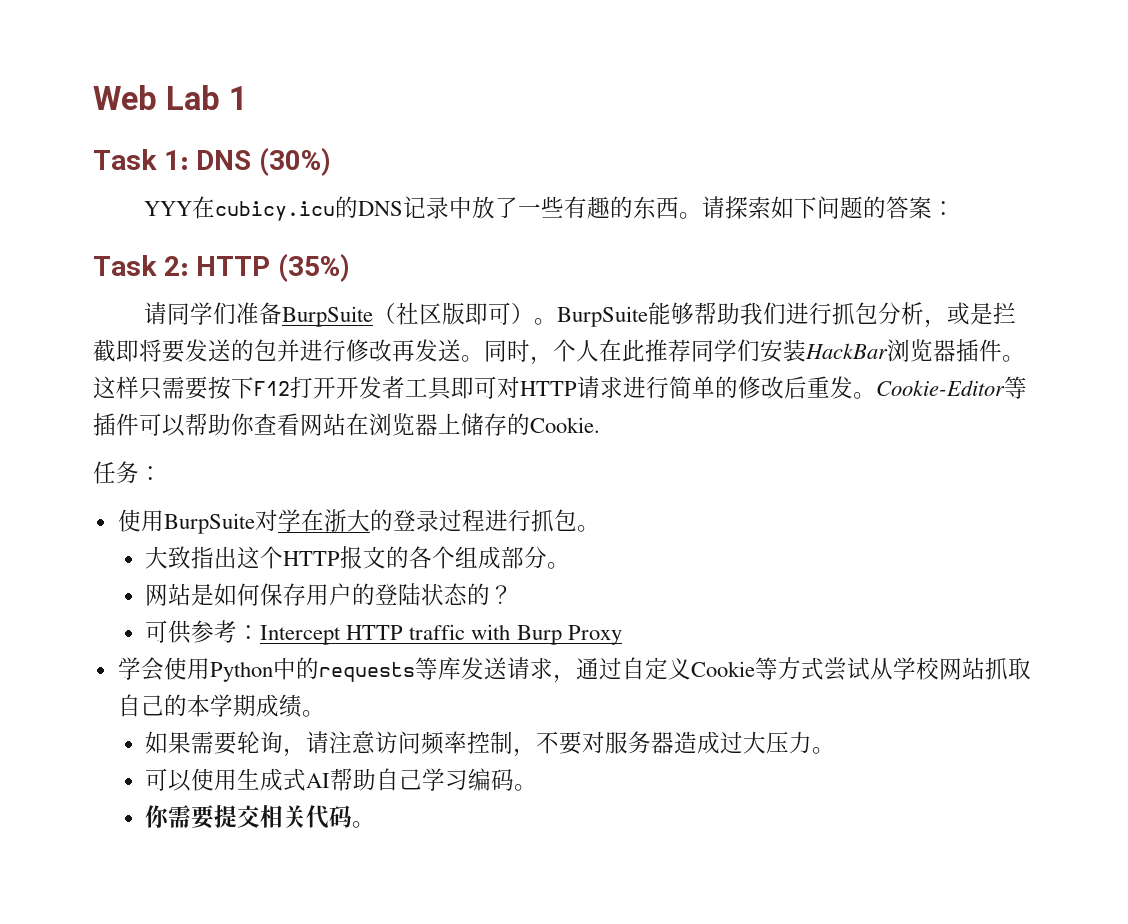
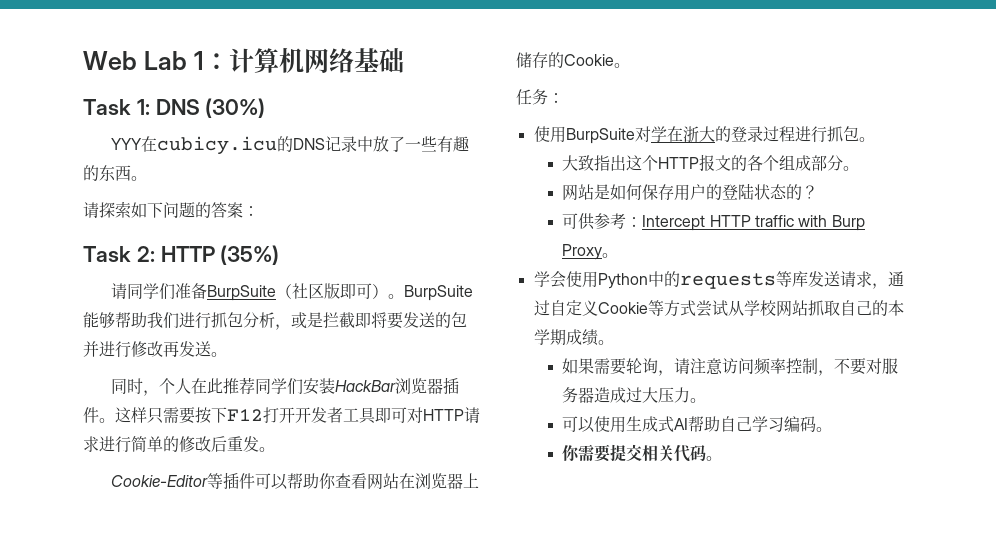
- Web Lab 1
+ Web Lab 1：计算机网络基础
- YYY在cubicy.icu的DNS记录中放了一些有趣的东西。请探索如下问题的答案：
+ YYY在cubicy.icu的DNS记录中放了一些有趣的东西。
+ 请探索如下问题的答案：
- BurpSuite能够帮助我们进行抓包分析，或是拦截即将要发送的包并进行修改再发送。同时，个人在此推荐同学们安装HackBar浏览器插件。
+ BurpSuite能够帮助我们进行抓包分析，或是拦截即将要发送的包并进行修改再发送。
+ 同时，个人在此推荐同学们安装HackBar浏览器插件。
- 这样只需要按下F12打开开发者工具即可对HTTP请求进行简单的修改后重发。Cookie-Editor等插件可以帮助你查看网站在浏览器上储存的Cookie.
+ 这样只需要按下F12打开开发者工具即可对HTTP请求进行简单的修改后重发。
+ Cookie-Editor等插件可以帮助你查看网站在浏览器上储存的Cookie。
- 可供参考：Intercept HTTP traffic with Burp Proxy
+ 可供参考：Intercept HTTP traffic with Burp Proxy。

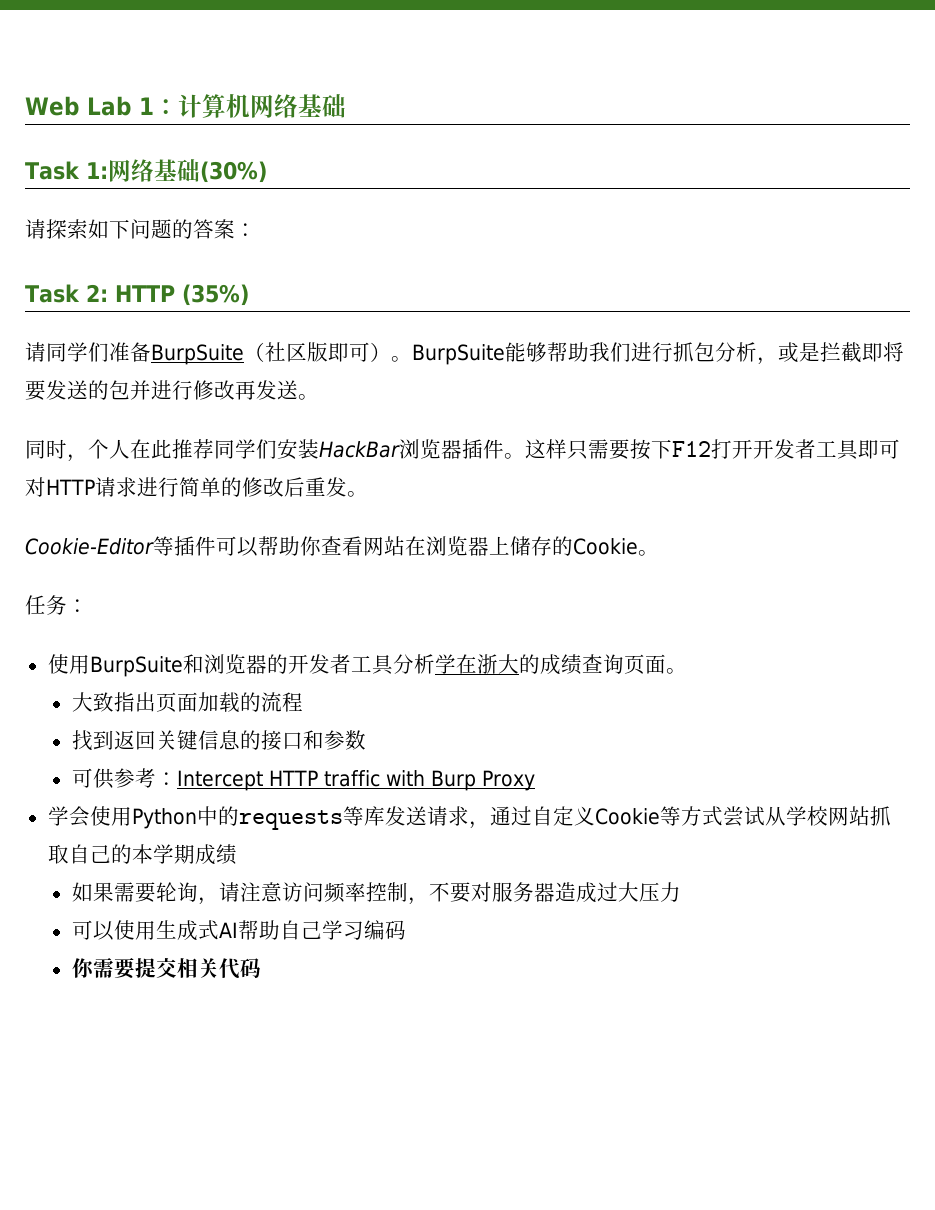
- Task 1: DNS (30%)
+ Task 1:网络基础(30%)
- YYY在cubicy.icu的DNS记录中放了一些有趣的东西。
- 使用BurpSuite对学在浙大的登录过程进行抓包。
- 大致指出这个HTTP报文的各个组成部分。
- 网站是如何保存用户的登陆状态的？
+ 使用BurpSuite和浏览器的开发者工具分析学在浙大的成绩查询页面。
+ 大致指出页面加载的流程
+ 找到返回关键信息的接口和参数
- 可供参考：Intercept HTTP traffic with Burp Proxy。
+ 可供参考：Intercept HTTP traffic with Burp Proxy
- 学会使用Python中的requests等库发送请求，通过自定义Cookie等方式尝试从学校网站抓取自己的本学期成绩。
+ 学会使用Python中的requests等库发送请求，通过自定义Cookie等方式尝试从学校网站抓取自己的本学期成绩
- 如果需要轮询，请注意访问频率控制，不要对服务器造成过大压力。
+ 如果需要轮询，请注意访问频率控制，不要对服务器造成过大压力
- 可以使用生成式AI帮助自己学习编码。
+ 可以使用生成式AI帮助自己学习编码
- 你需要提交相关代码。
+ 你需要提交相关代码

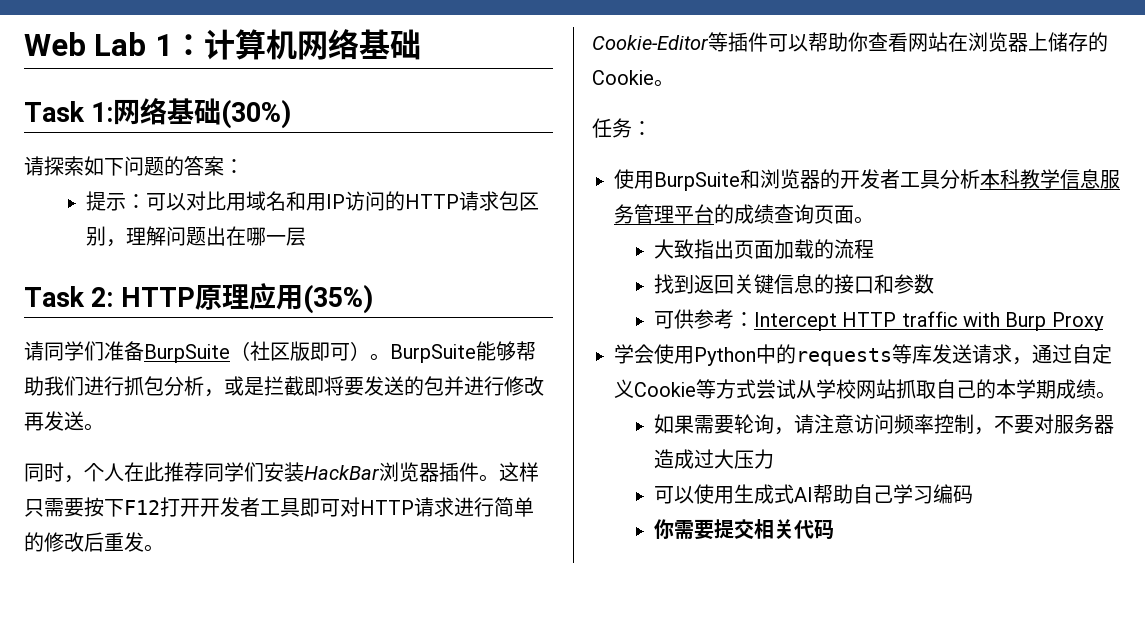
+ 提示：可以对比用域名和用IP访问的HTTP请求包区别，理解问题出在哪一层
- Task 2: HTTP (35%)
+ Task 2: HTTP原理应用(35%)
- 使用BurpSuite和浏览器的开发者工具分析学在浙大的成绩查询页面。
+ 使用BurpSuite和浏览器的开发者工具分析本科教学信息服务管理平台的成绩查询页面。
- 学会使用Python中的requests等库发送请求，通过自定义Cookie等方式尝试从学校网站抓取自己的本学期成绩
+ 学会使用Python中的requests等库发送请求，通过自定义Cookie等方式尝试从学校网站抓取自己的本学期成绩。

